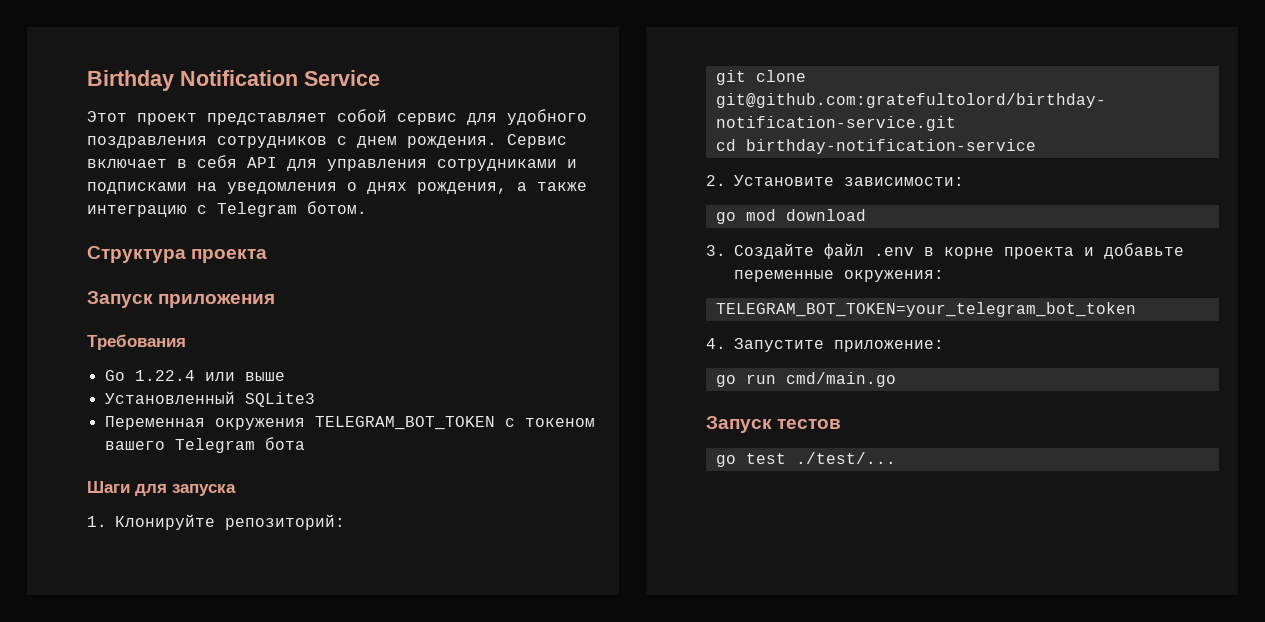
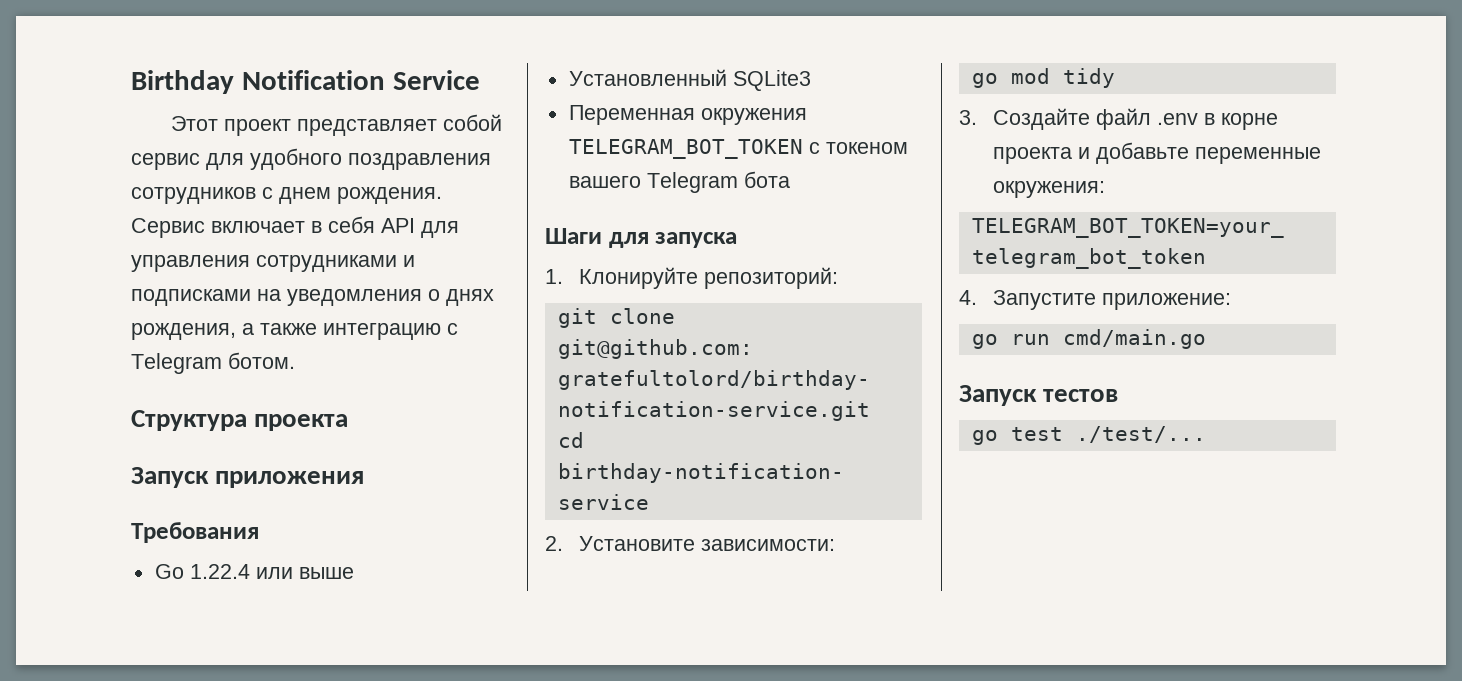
- go mod download
+ go mod tidy

